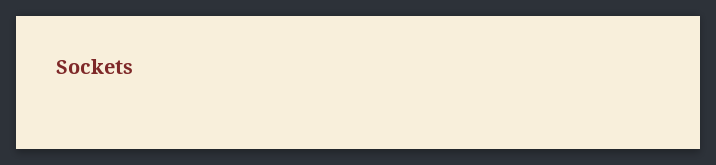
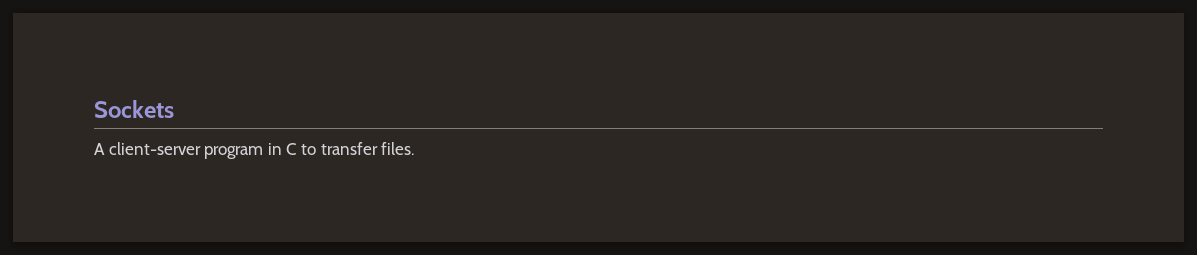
+ A client-server program in C to transfer files.

